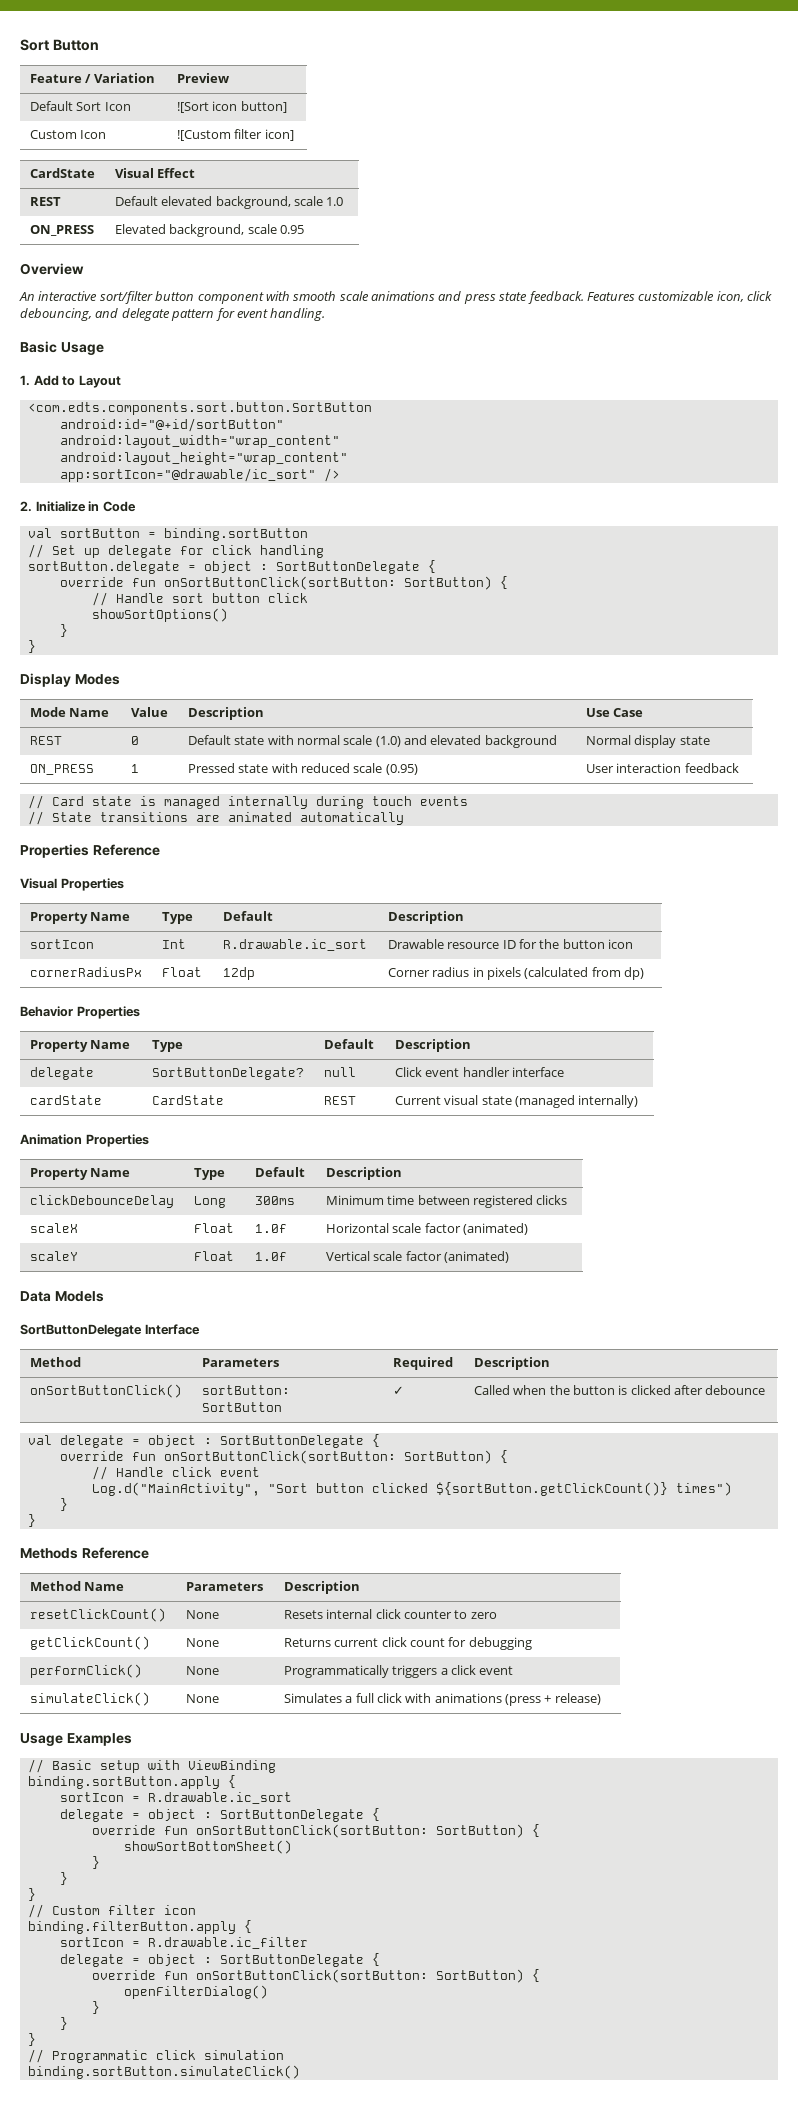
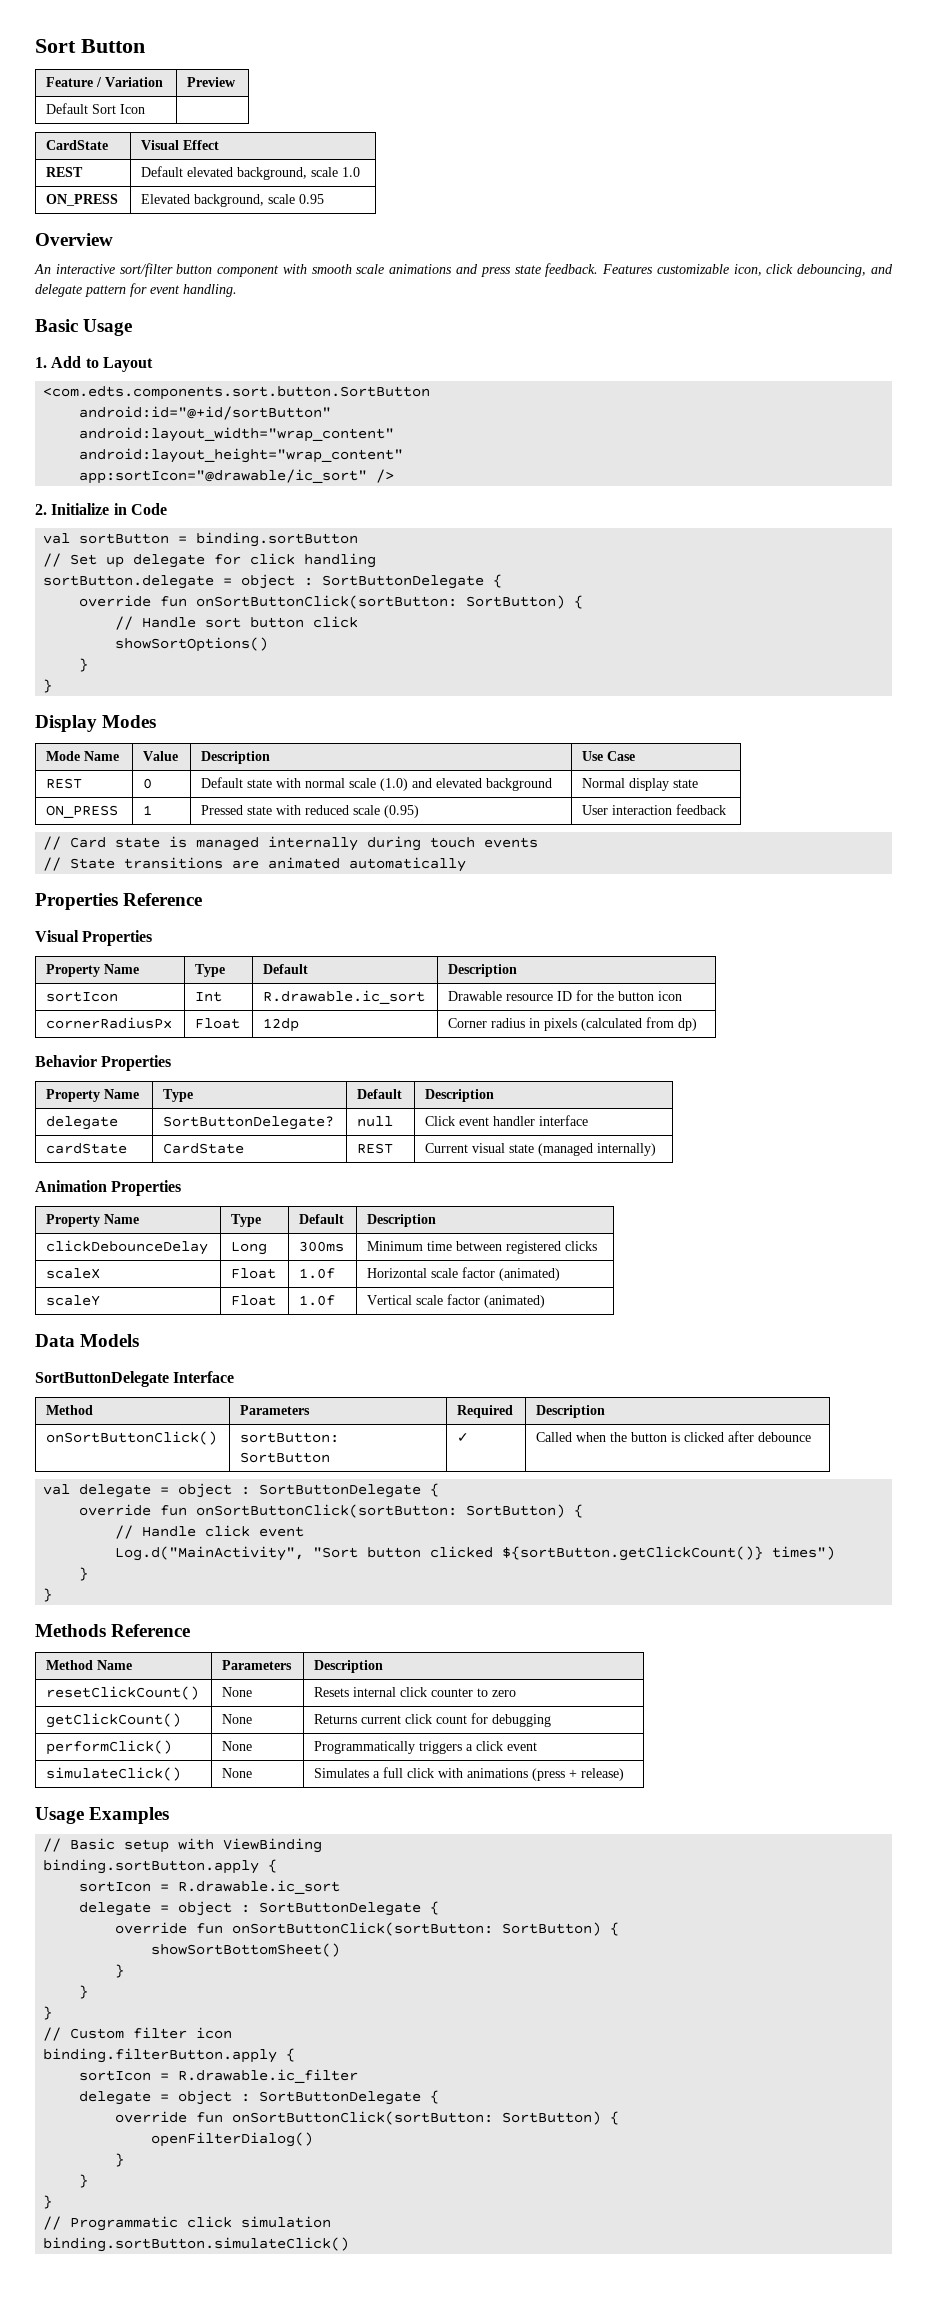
- Default Sort Icon | ![Sort icon button]
- Custom Icon | ![Custom filter icon]
+ Default Sort Icon |

